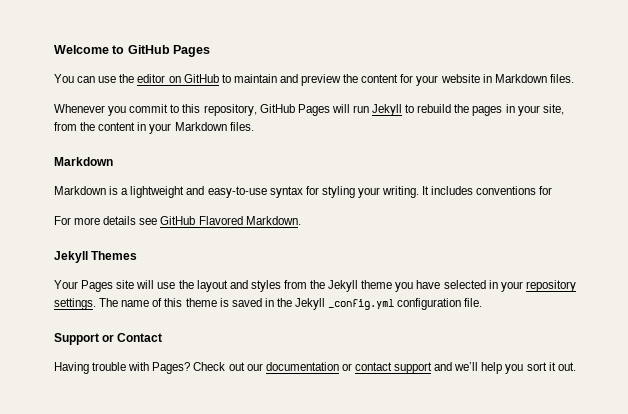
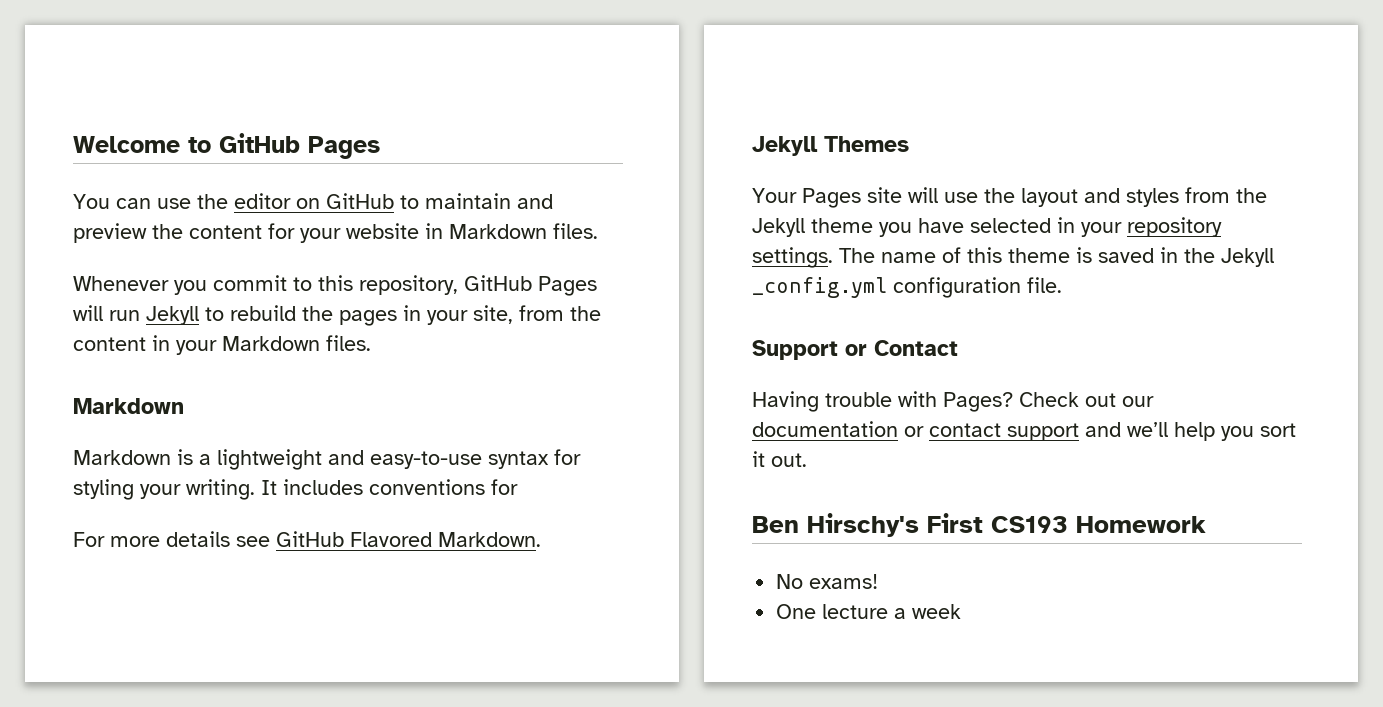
+ Ben Hirschy's First CS193 Homework
+ No exams!
+ One lecture a week

